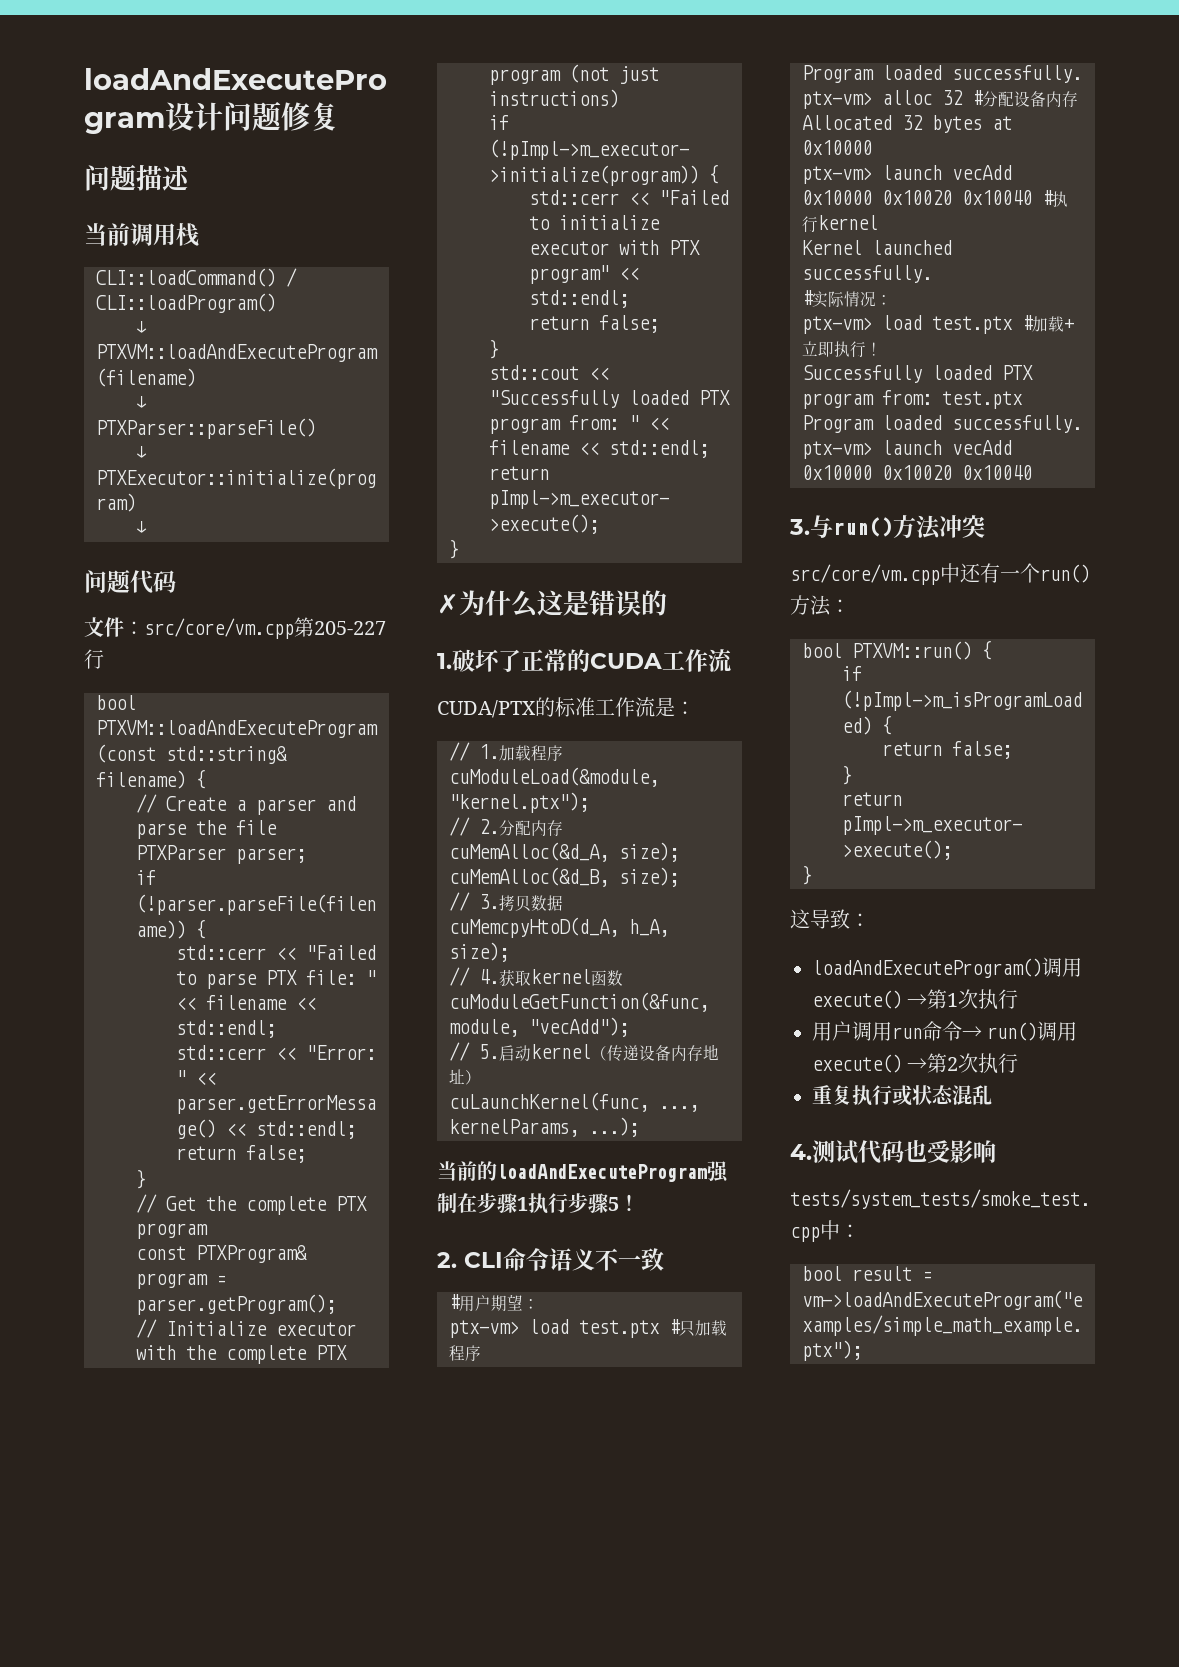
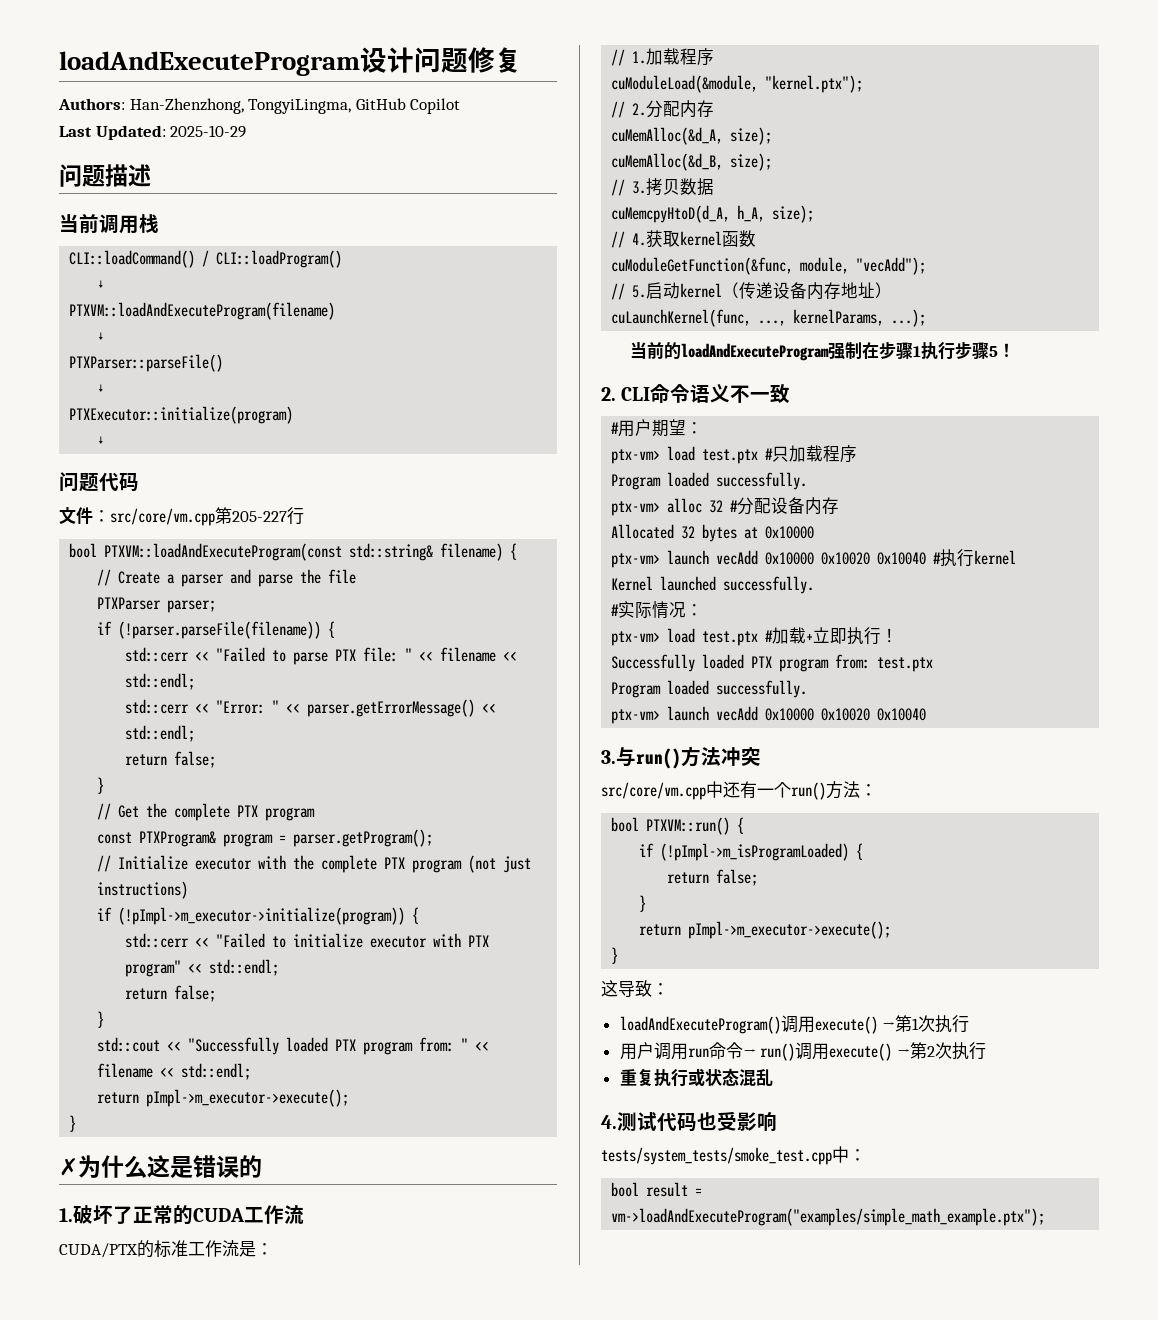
+ Authors: Han-Zhenzhong, TongyiLingma, GitHub Copilot
+ Last Updated: 2025-10-29

